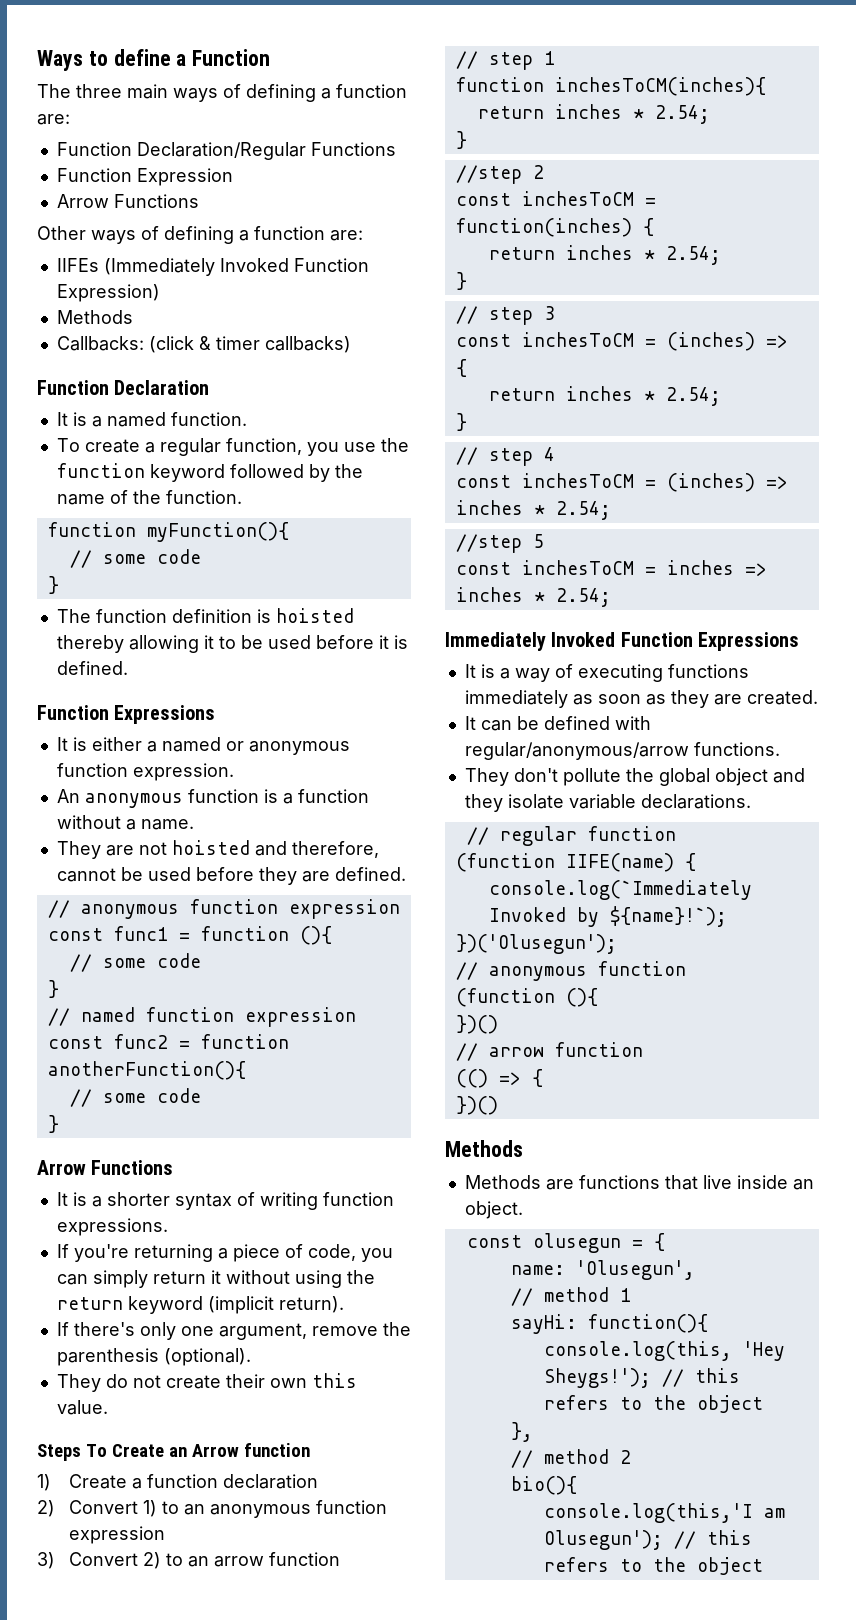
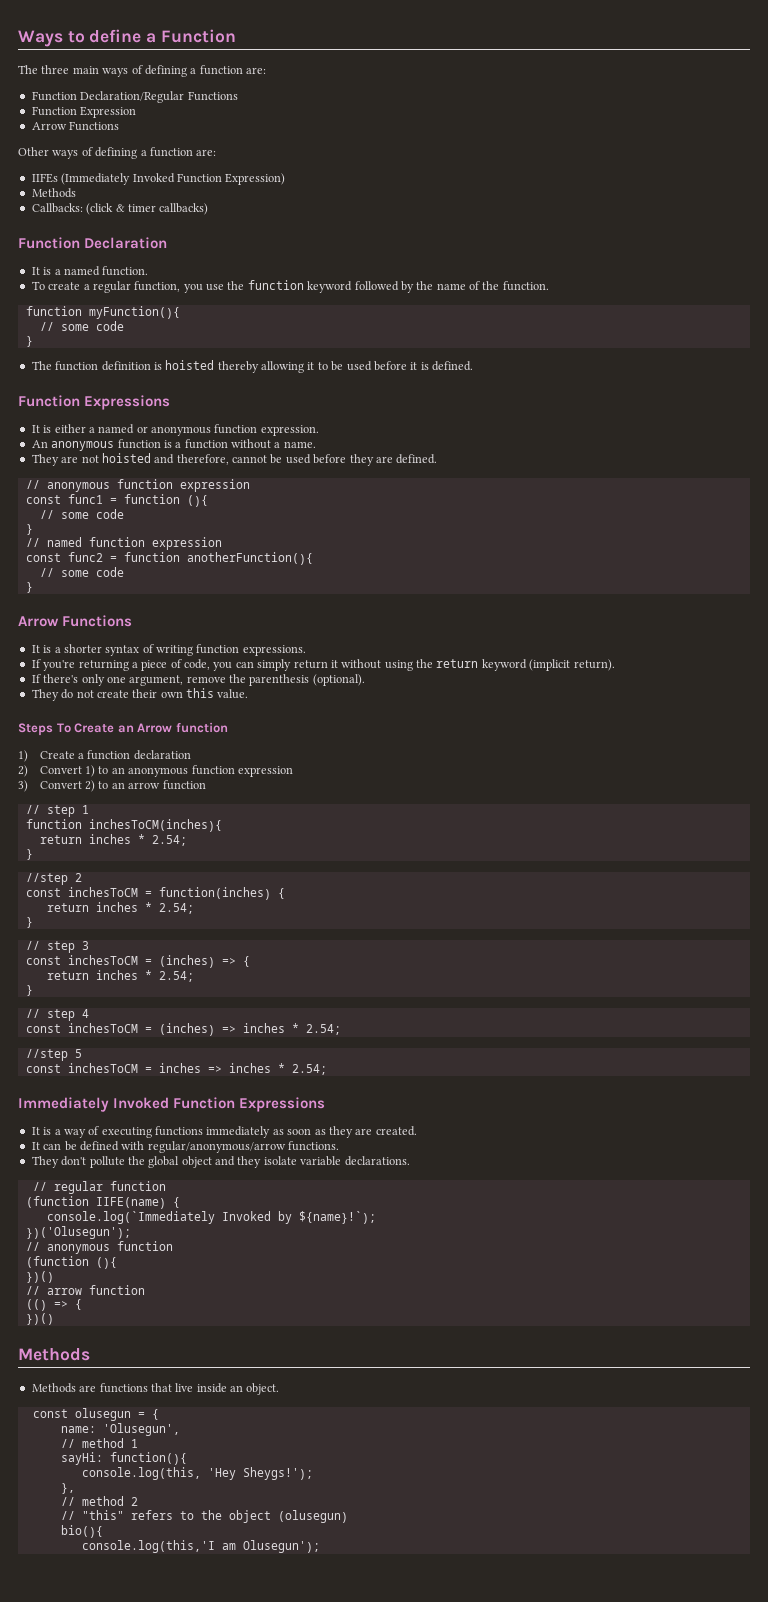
- console.log(this, 'Hey Sheygs!'); // this refers to the object
+ console.log(this, 'Hey Sheygs!');
  },
  // method 2
+ // "this" refers to the object (olusegun)
  bio(){
- console.log(this,'I am Olusegun'); // this refers to the object
+ console.log(this,'I am Olusegun');

